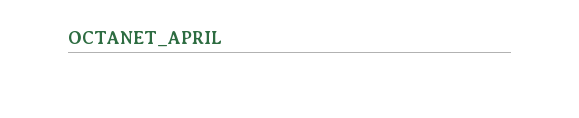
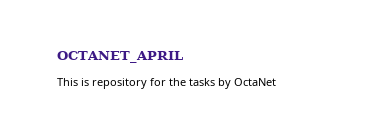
+ This is repository for the tasks by OctaNet

